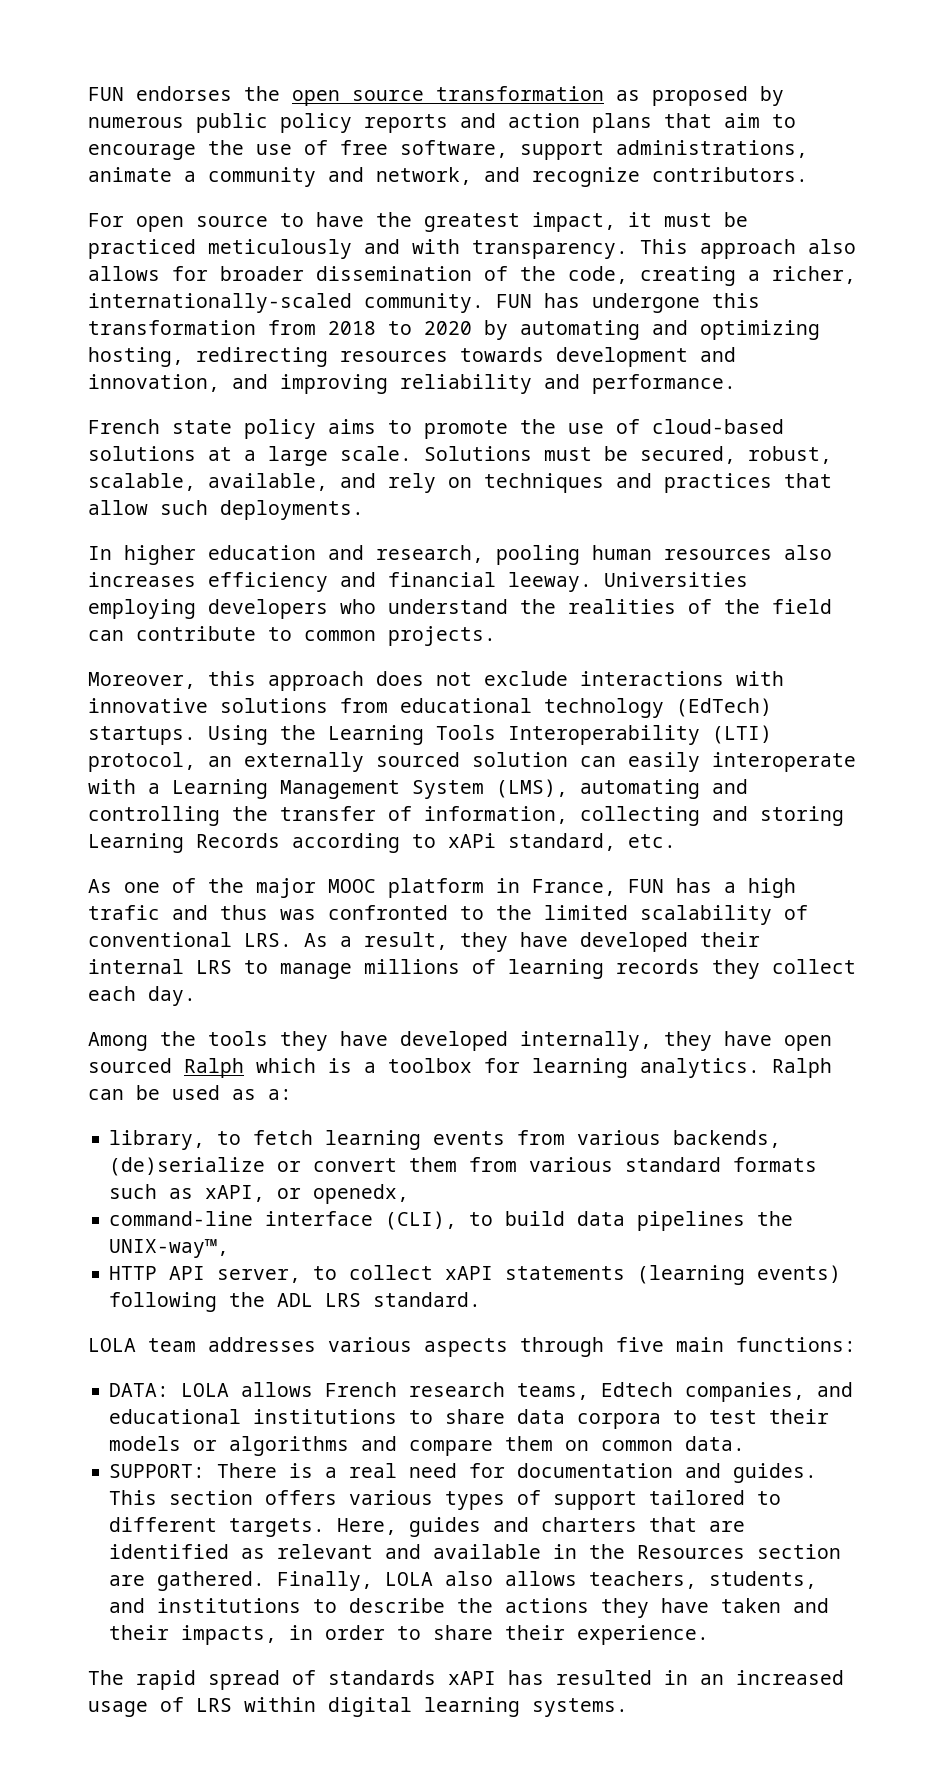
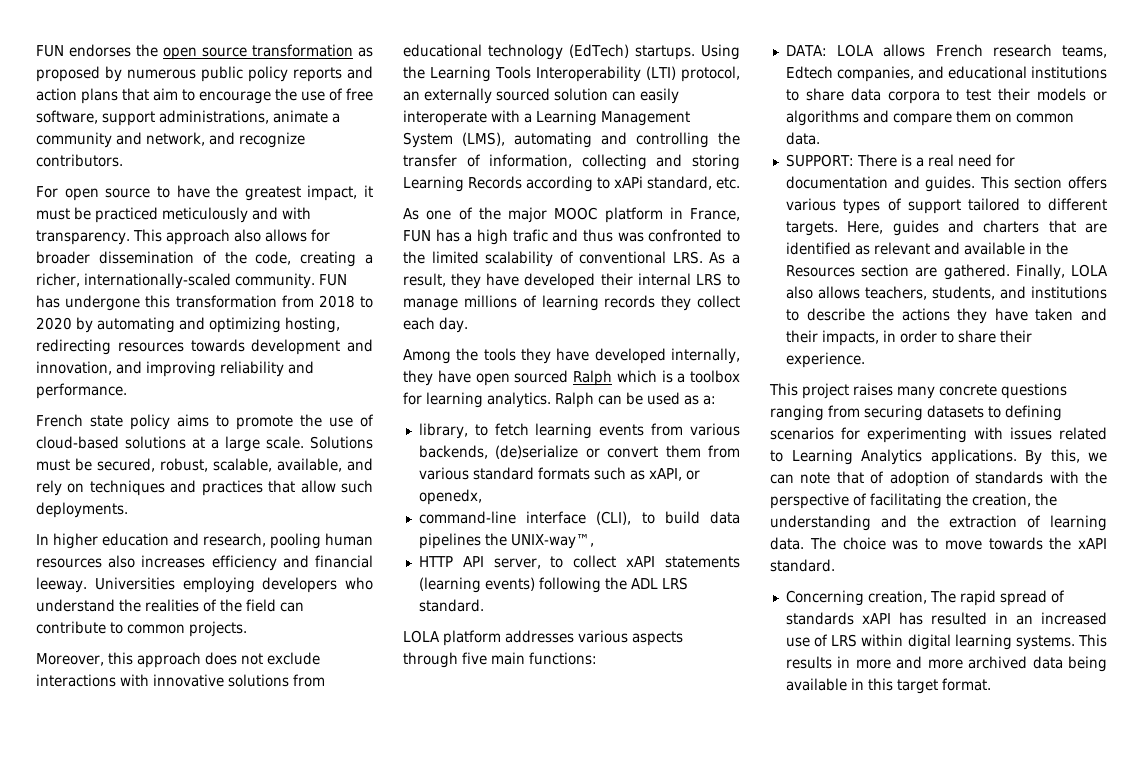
- LOLA team addresses various aspects through five main functions:
+ LOLA platform addresses various aspects through five main functions:
- The rapid spread of standards xAPI has resulted in an increased usage of LRS within digital learning systems.
+ This project raises many concrete questions ranging from securing datasets to defining scenarios for experimenting with issues related to Learning Analytics applications. By this, we can note that of adoption of standards with the perspective of facilitating the creation, the understanding and the extraction of learning data. The choice was to move towards the xAPI standard.
+ Concerning creation, The rapid spread of standards xAPI has resulted in an increased use of LRS within digital learning systems.
+ This results in more and more archived data being available in this target format.

